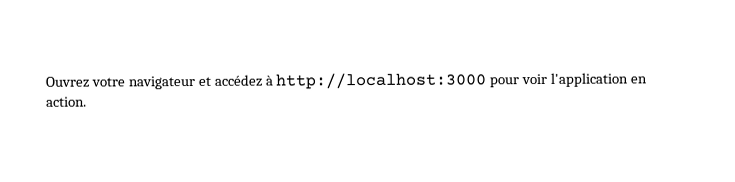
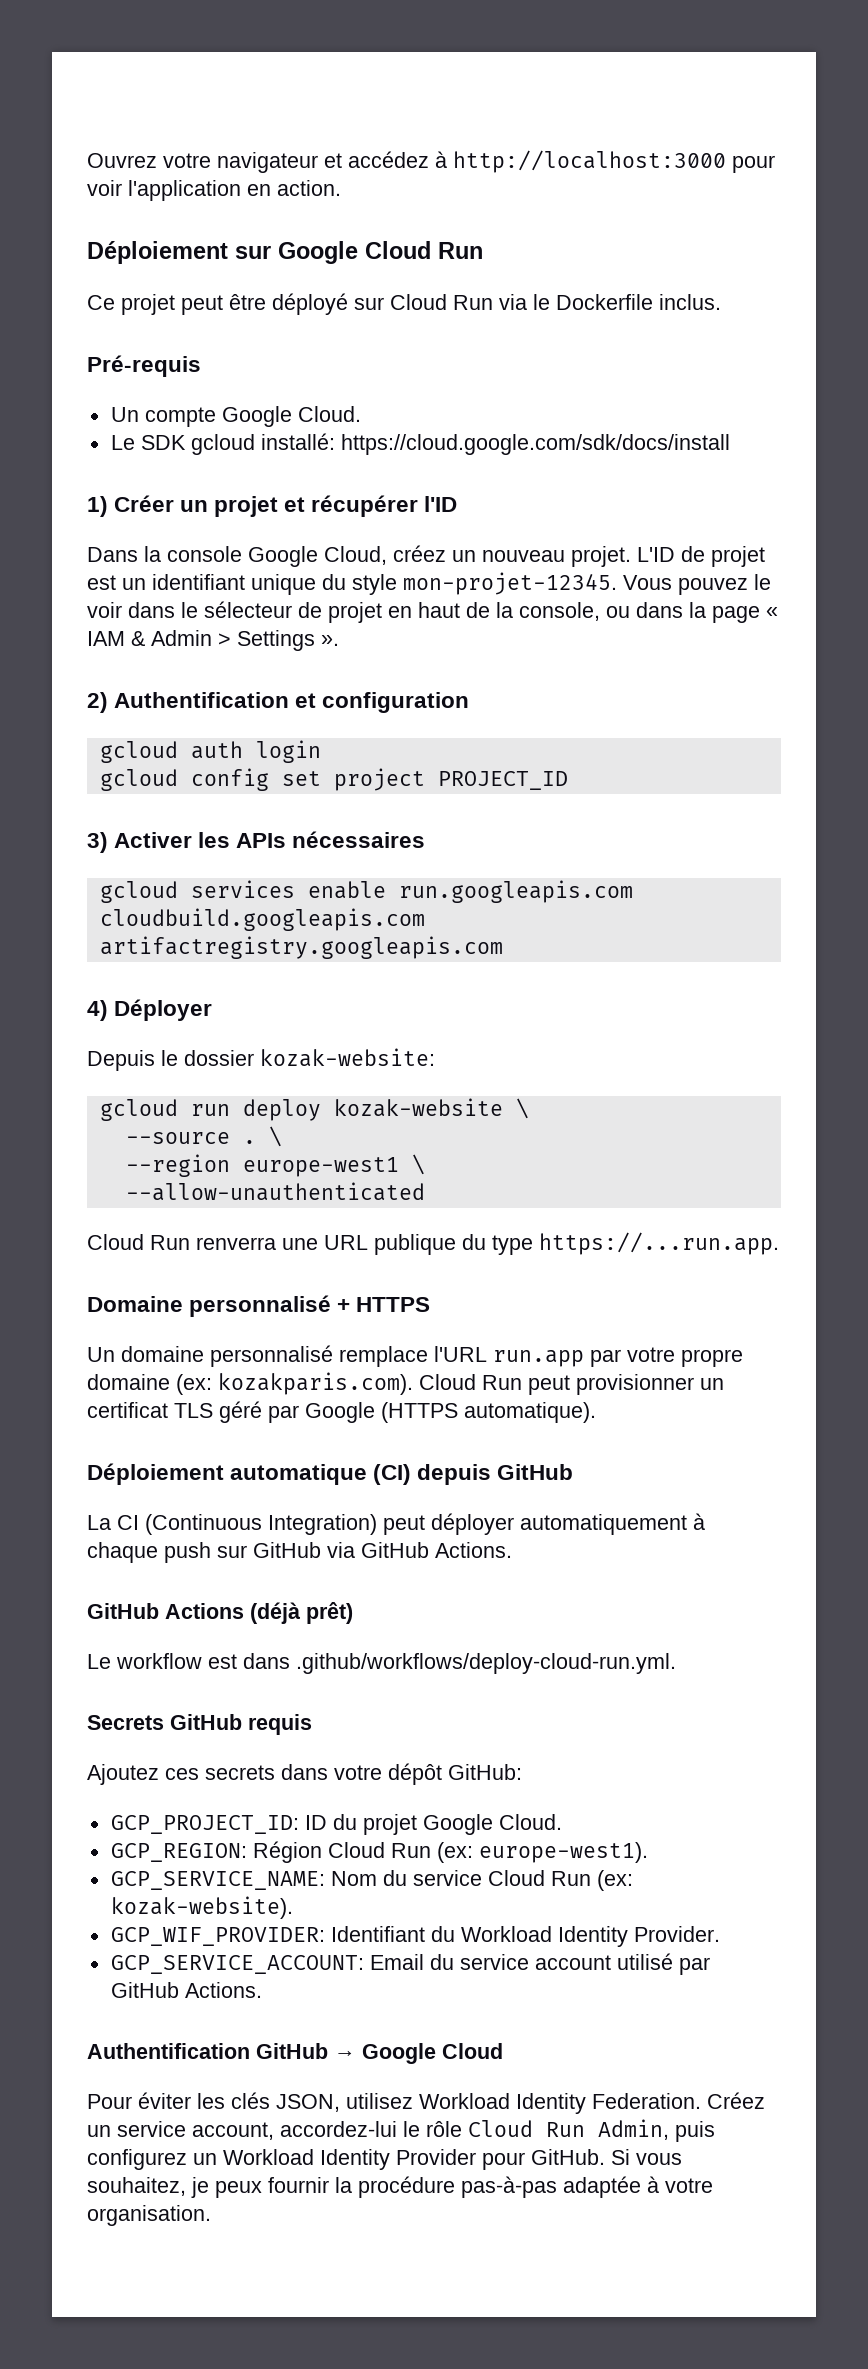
+ Déploiement sur Google Cloud Run
+ Ce projet peut être déployé sur Cloud Run via le Dockerfile inclus.
+ Pré-requis
+ Un compte Google Cloud.
+ Le SDK gcloud installé: https://cloud.google.com/sdk/docs/install
+ 1) Créer un projet et récupérer l'ID
+ Dans la console Google Cloud, créez un nouveau projet. L'ID de projet est un identifiant unique du style mon-projet-12345. Vous pouvez le voir dans le sélecteur de projet en haut de la console, ou dans la page « IAM & Admin > Settings ».
+ 2) Authentification et configuration
+ gcloud auth login
+ gcloud config set project PROJECT_ID
+ 3) Activer les APIs nécessaires
+ gcloud services enable run.googleapis.com cloudbuild.googleapis.com artifactregistry.googleapis.com
+ 4) Déployer
+ Depuis le dossier kozak-website:
+ gcloud run deploy kozak-website \
+ --source . \
+ --region europe-west1 \
+ --allow-unauthenticated
+ Cloud Run renverra une URL publique du type https://...run.app.
+ Domaine personnalisé + HTTPS
+ Un domaine personnalisé remplace l'URL run.app par votre propre domaine (ex: kozakparis.com). Cloud Run peut provisionner un certificat TLS géré par Google (HTTPS automatique).
+ Déploiement automatique (CI) depuis GitHub
+ La CI (Continuous Integration) peut déployer automatiquement à chaque push sur GitHub via GitHub Actions.
+ GitHub Actions (déjà prêt)
+ Le workflow est dans .github/workflows/deploy-cloud-run.yml.
+ Secrets GitHub requis
+ Ajoutez ces secrets dans votre dépôt GitHub:
+ GCP_PROJECT_ID: ID du projet Google Cloud.
+ GCP_REGION: Région Cloud Run (ex: europe-west1).
+ GCP_SERVICE_NAME: Nom du service Cloud Run (ex: kozak-website).
+ GCP_WIF_PROVIDER: Identifiant du Workload Identity Provider.
+ GCP_SERVICE_ACCOUNT: Email du service account utilisé par GitHub Actions.
+ Authentification GitHub → Google Cloud
+ Pour éviter les clés JSON, utilisez Workload Identity Federation. Créez un service account, accordez-lui le rôle Cloud Run Admin, puis configurez un Workload Identity Provider pour GitHub. Si vous souhaitez, je peux fournir la procédure pas-à-pas adaptée à votre organisation.

